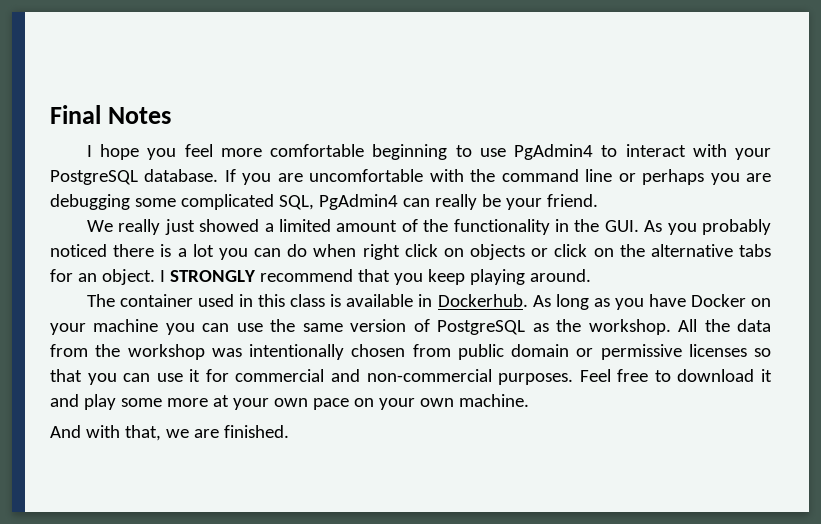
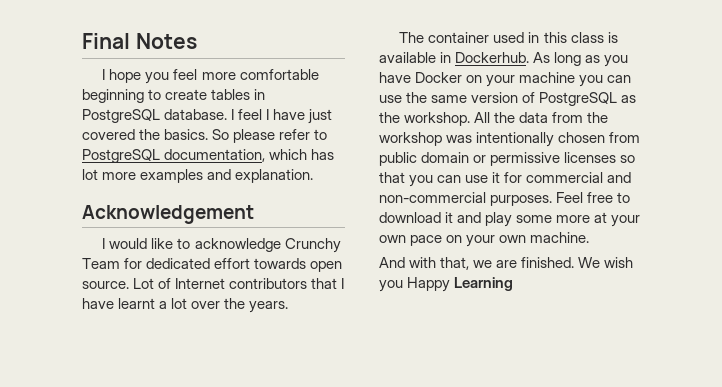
- I hope you feel more comfortable beginning to use PgAdmin4 to interact with your PostgreSQL database. If you are uncomfortable with the command line or perhaps you are debugging some complicated SQL, PgAdmin4 can really be your friend.
- We really just showed a limited amount of the functionality in the GUI. As you probably noticed there is a lot you can do when right click on objects or click on the alternative tabs for an object. I STRONGLY recommend that you keep playing around.
+ I hope you feel more comfortable beginning to create tables in PostgreSQL database. I feel I have just covered the basics. So please refer to PostgreSQL documentation, which has lot more examples and explanation.
+ Acknowledgement
+ I would like to acknowledge Crunchy Team for dedicated effort towards open source. Lot of Internet contributors that I have learnt a lot over the years.
+ We wish you Happy Learning

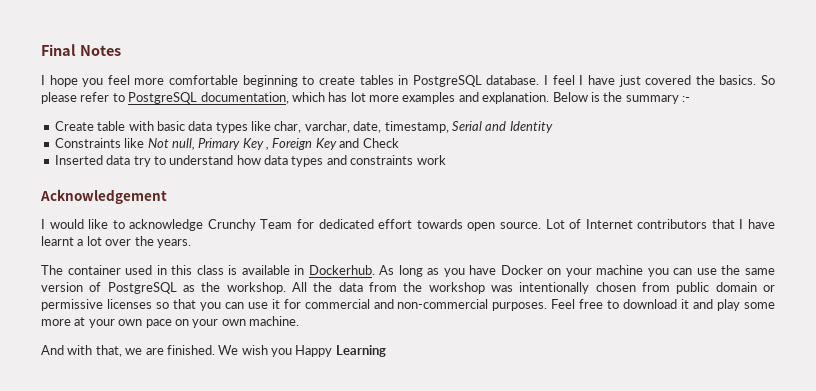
+ Below is the summary :-
+ Create table with basic data types like char, varchar, date, timestamp, Serial and Identity
+ Constraints like Not null, Primary Key , Foreign Key and Check
+ Inserted data try to understand how data types and constraints work

